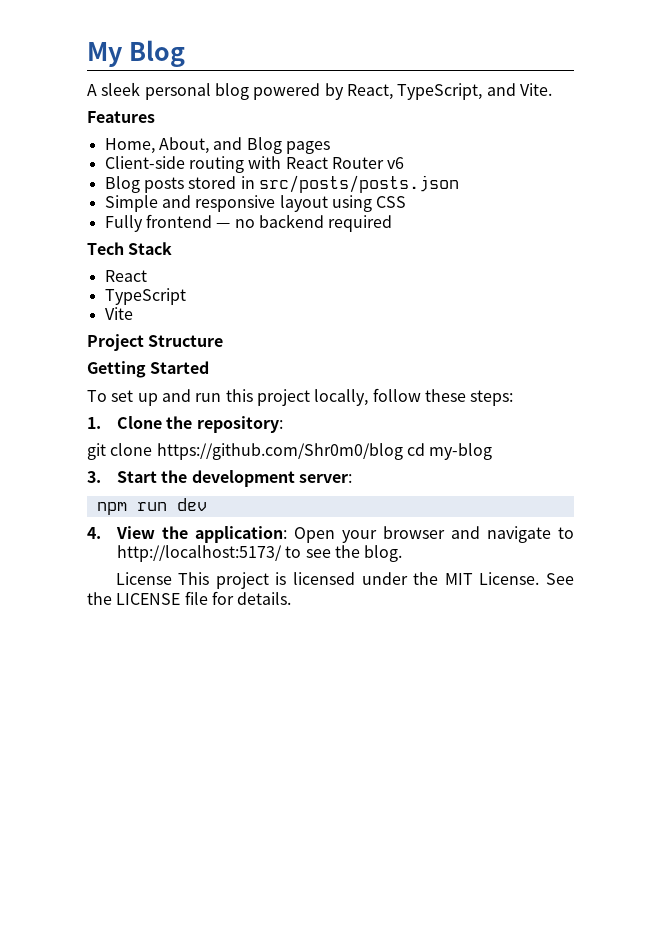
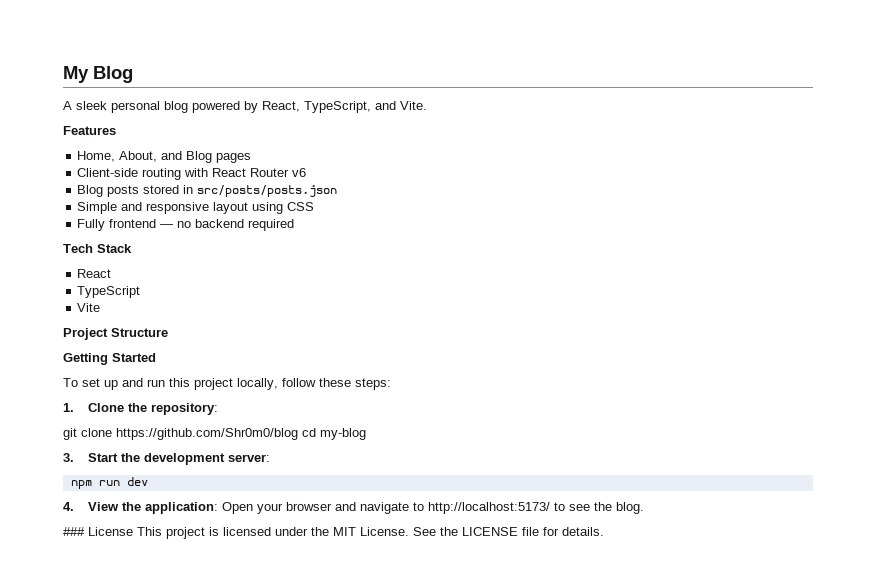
- License This project is licensed under the MIT License.
+ ### License This project is licensed under the MIT License.

